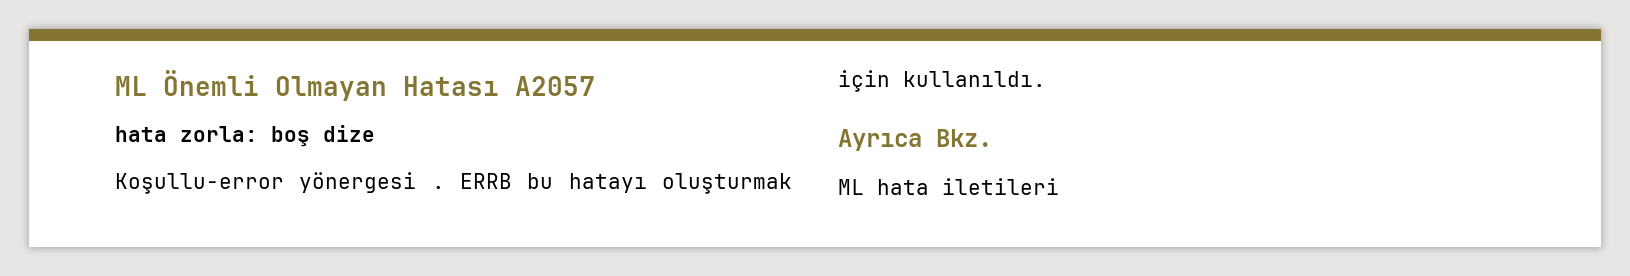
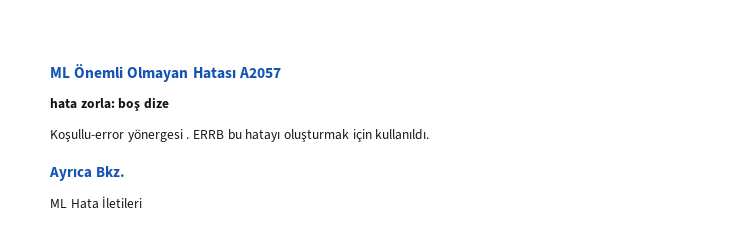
- ML hata iletileri
+ ML Hata İletileri

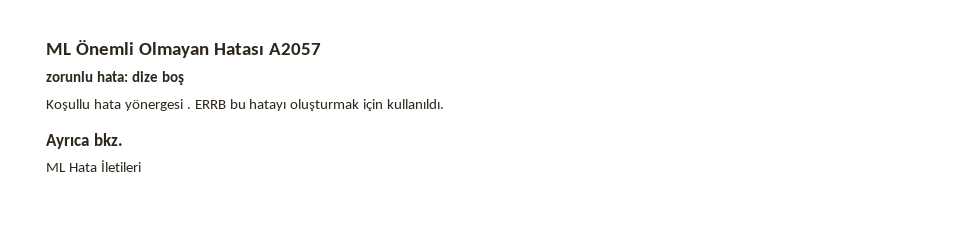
- hata zorla: boş dize
- Koşullu-error yönergesi .
+ zorunlu hata: dize boş
+ Koşullu hata yönergesi .
- Ayrıca Bkz.
+ Ayrıca bkz.

